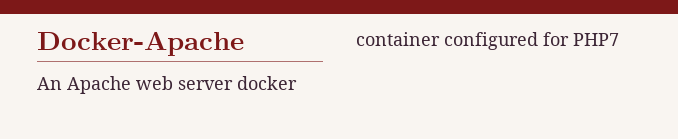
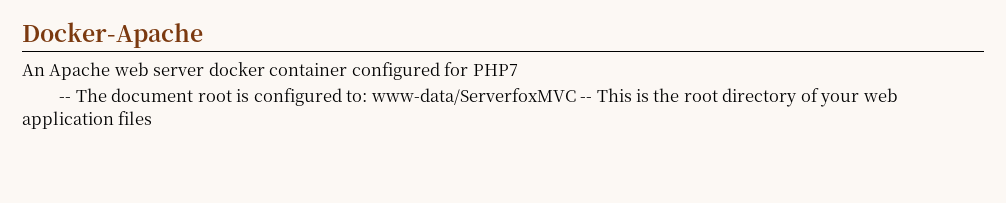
+ -- The document root is configured to: www-data/ServerfoxMVC -- This is the root directory of your web application files

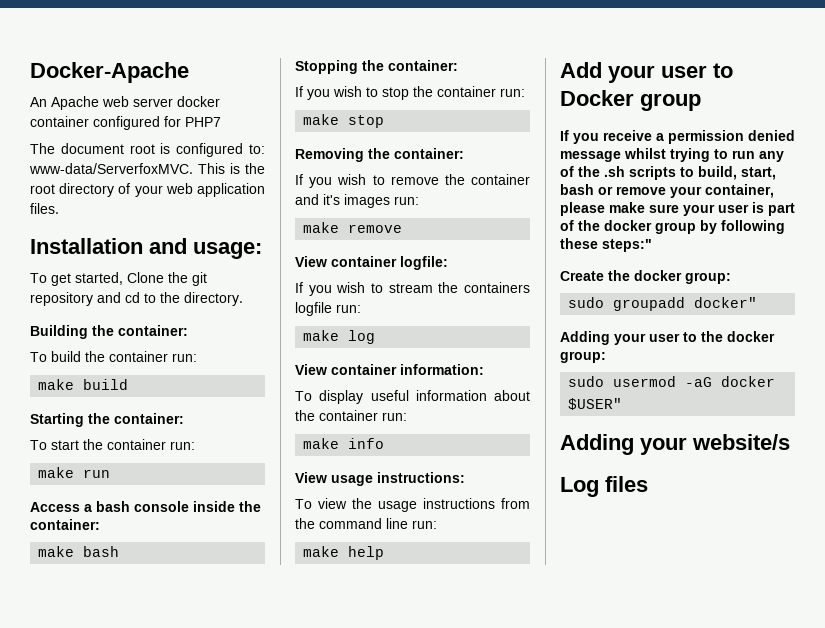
- -- The document root is configured to: www-data/ServerfoxMVC -- This is the root directory of your web application files
+ The document root is configured to: www-data/ServerfoxMVC. This is the root directory of your web application files.
+ Installation and usage:
+ To get started, Clone the git repository and cd to the directory.
+ Building the container:
+ To build the container run:
+ make build
+ Starting the container:
+ To start the container run:
+ make run
+ Access a bash console inside the container:
+ make bash
+ Stopping the container:
+ If you wish to stop the container run:
+ make stop
+ Removing the container:
+ If you wish to remove the container and it's images run:
+ make remove
+ View container logfile:
+ If you wish to stream the containers logfile run:
+ make log
+ View container information:
+ To display useful information about the container run:
+ make info
+ View usage instructions:
+ To view the usage instructions from the command line run:
+ make help
+ Add your user to Docker group
+ If you receive a permission denied message whilst trying to run any of the .sh scripts to build, start, bash or remove your container, please make sure your user is part of the docker group by following these steps:"
+ Create the docker group:
+ sudo groupadd docker"
+ Adding your user to the docker group:
+ sudo usermod -aG docker $USER"
+ Adding your website/s
+ Log files

